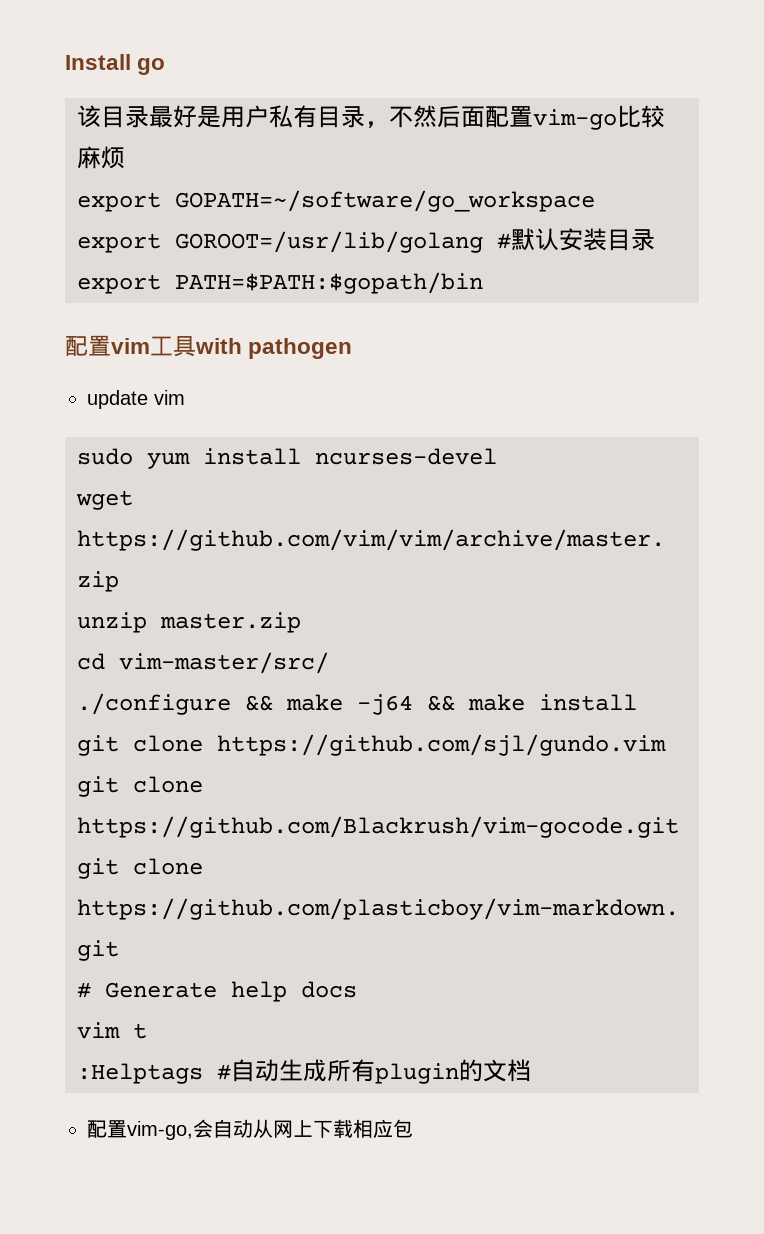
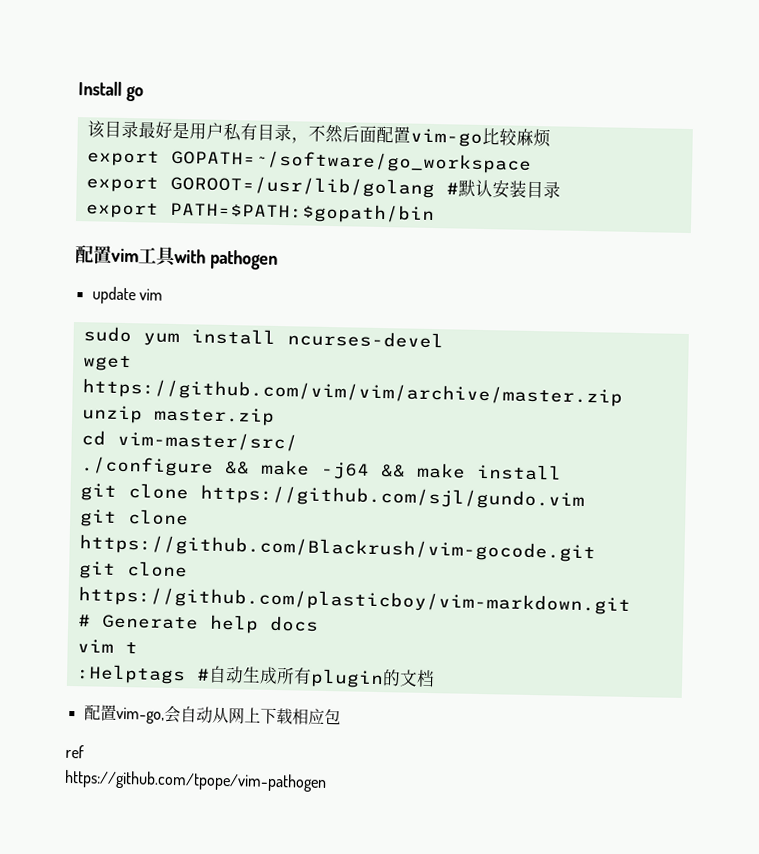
+ ref
+ https://github.com/tpope/vim-pathogen

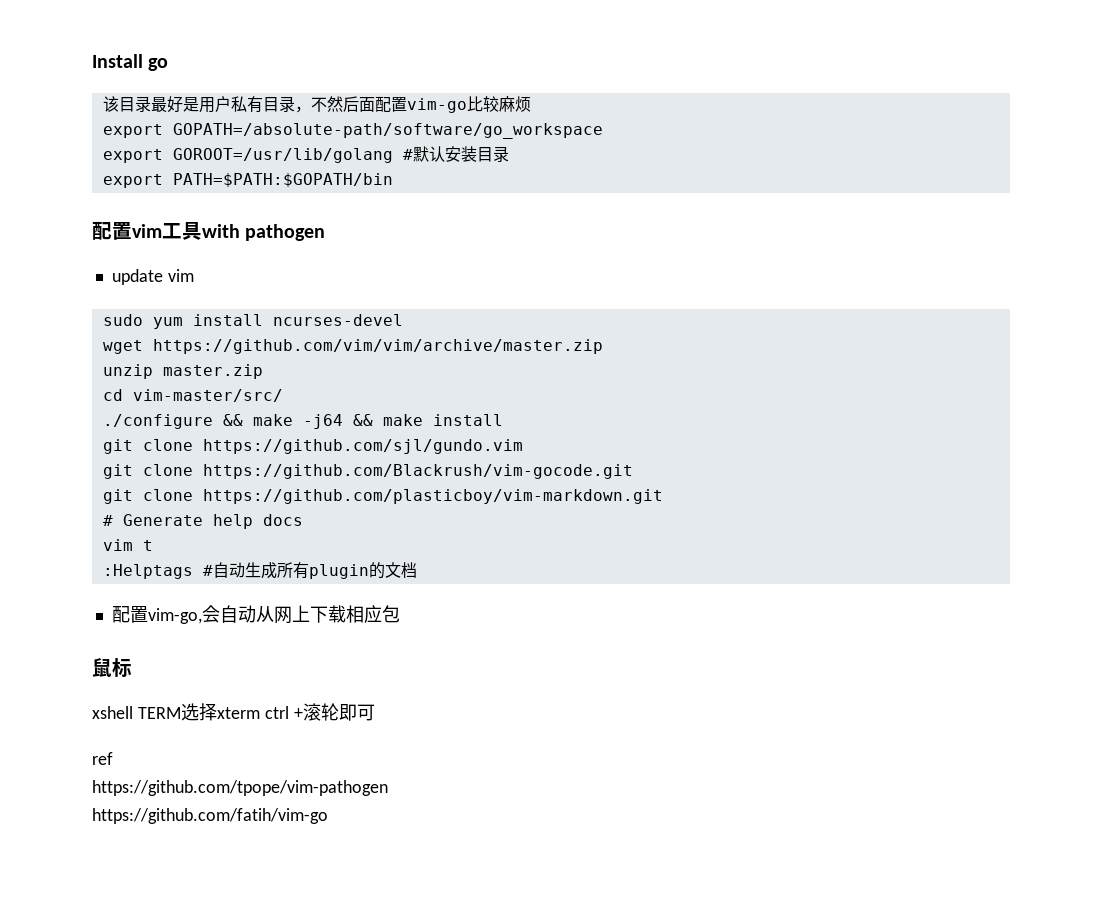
- export GOPATH=~/software/go_workspace
+ export GOPATH=/absolute-path/software/go_workspace
- export PATH=$PATH:$gopath/bin
+ export PATH=$PATH:$GOPATH/bin
+ 鼠标
+ xshell TERM选择xterm ctrl +滚轮即可
+ https://github.com/fatih/vim-go

